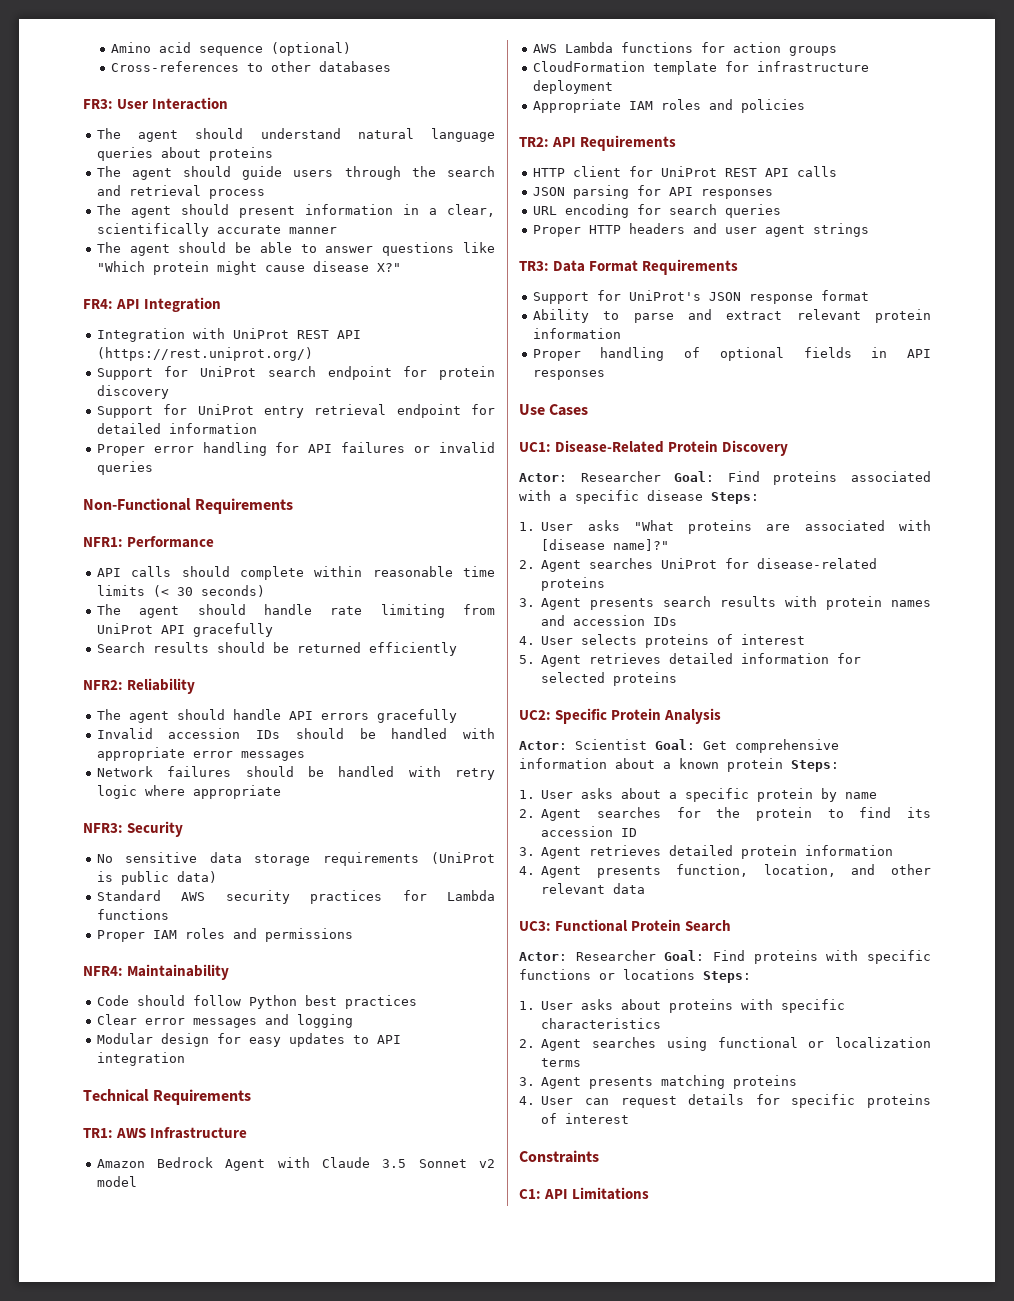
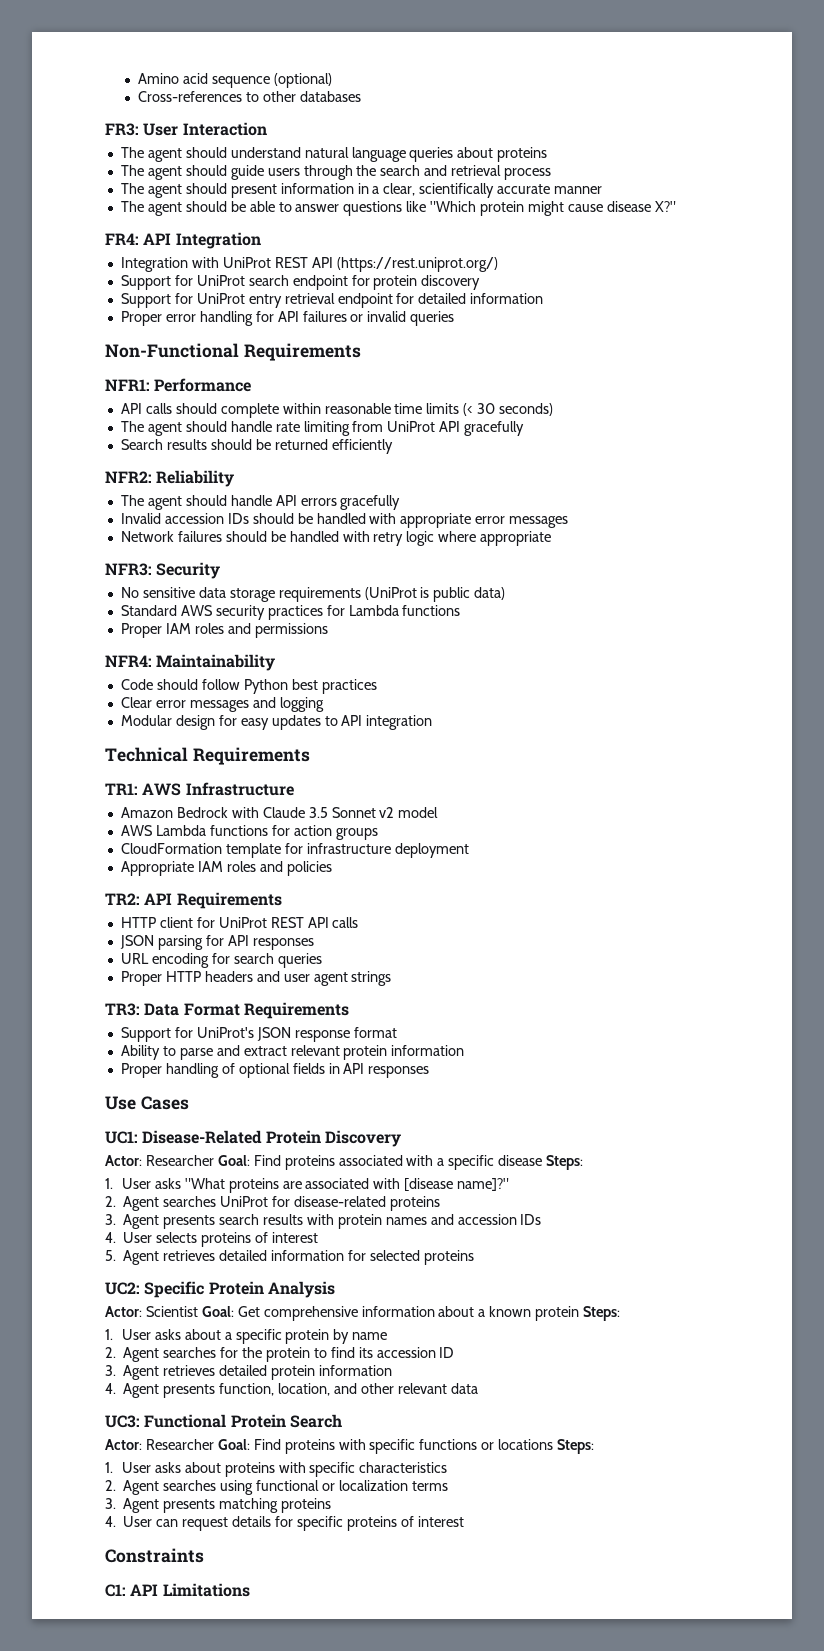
- Amazon Bedrock Agent with Claude 3.5 Sonnet v2 model
+ Amazon Bedrock with Claude 3.5 Sonnet v2 model

